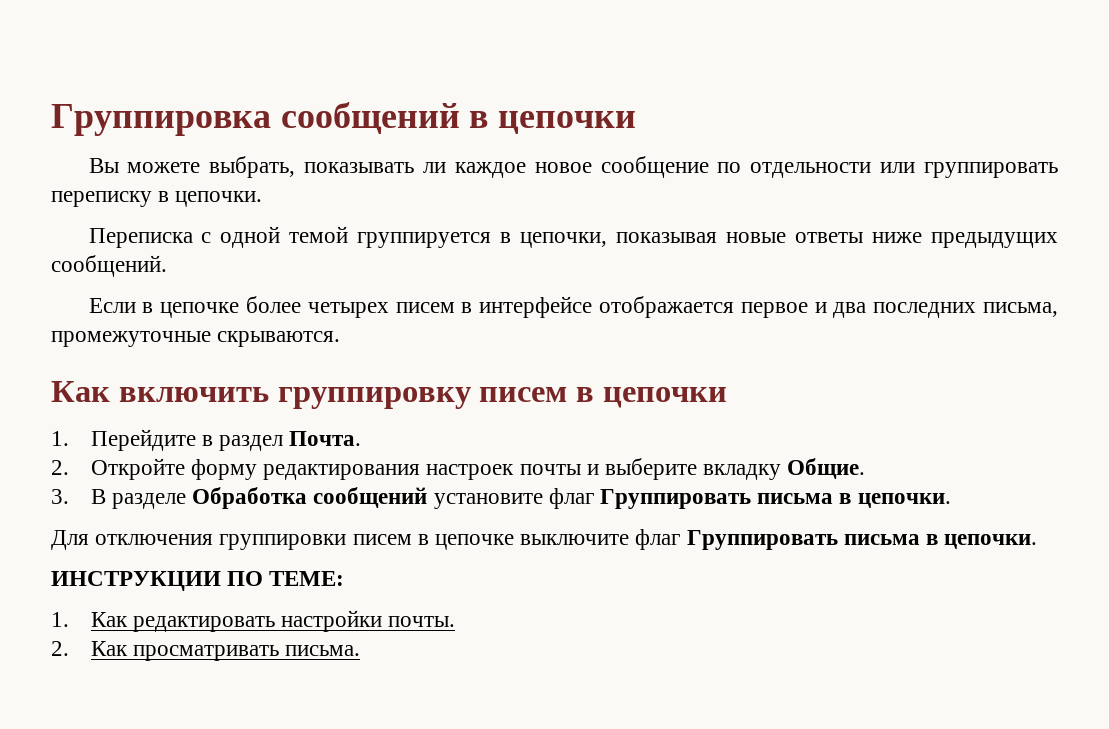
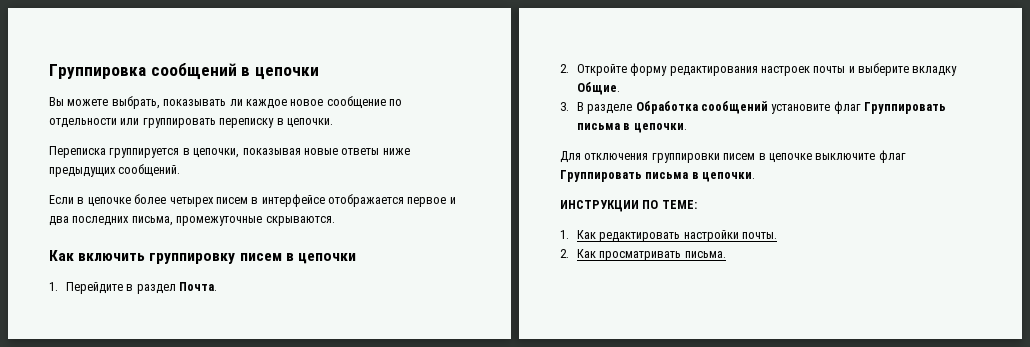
- Переписка с одной темой группируется в цепочки, показывая новые ответы ниже предыдущих сообщений.
+ Переписка группируется в цепочки, показывая новые ответы ниже предыдущих сообщений.

